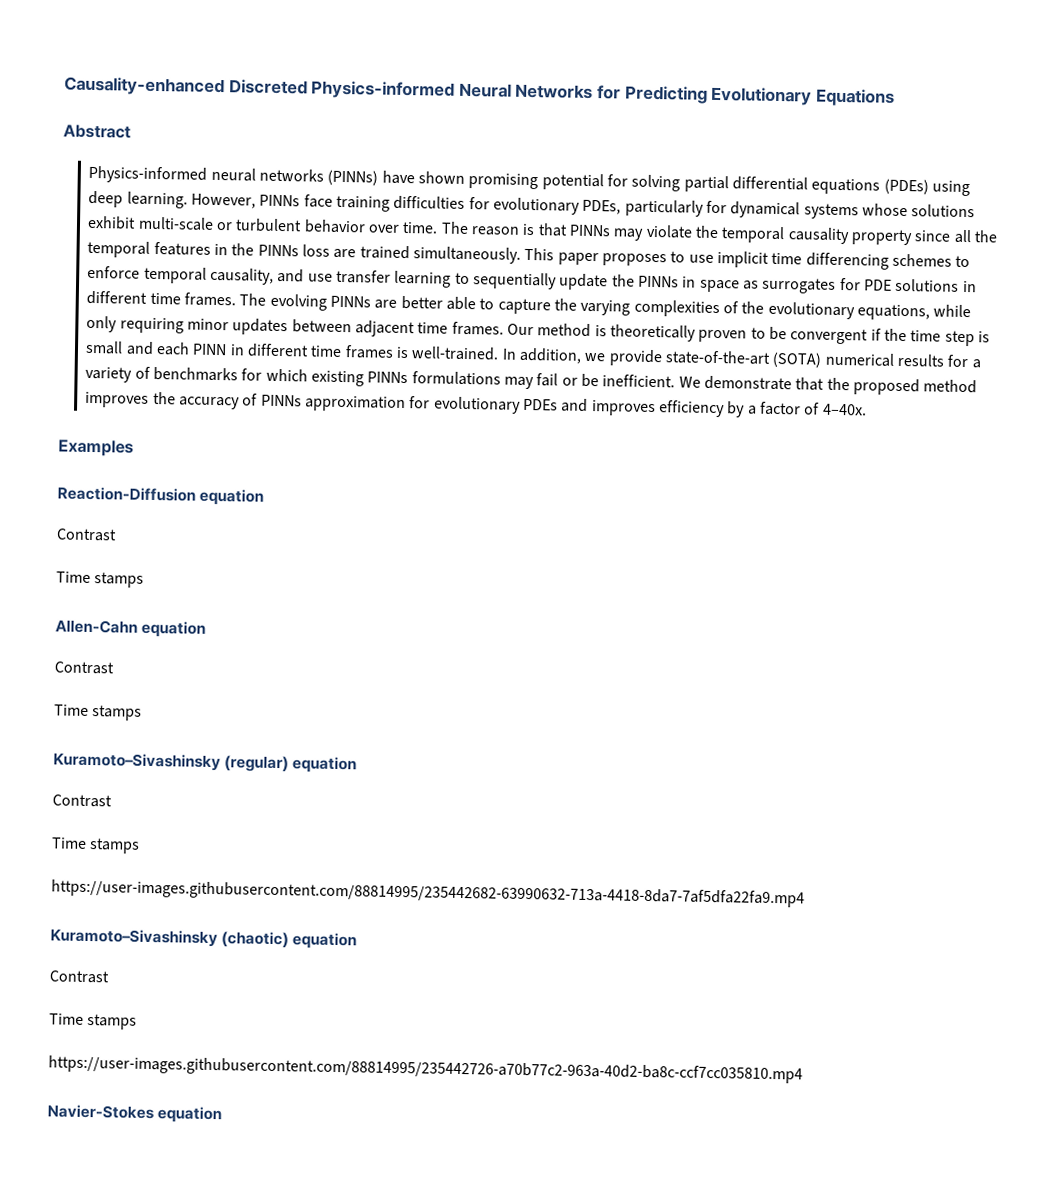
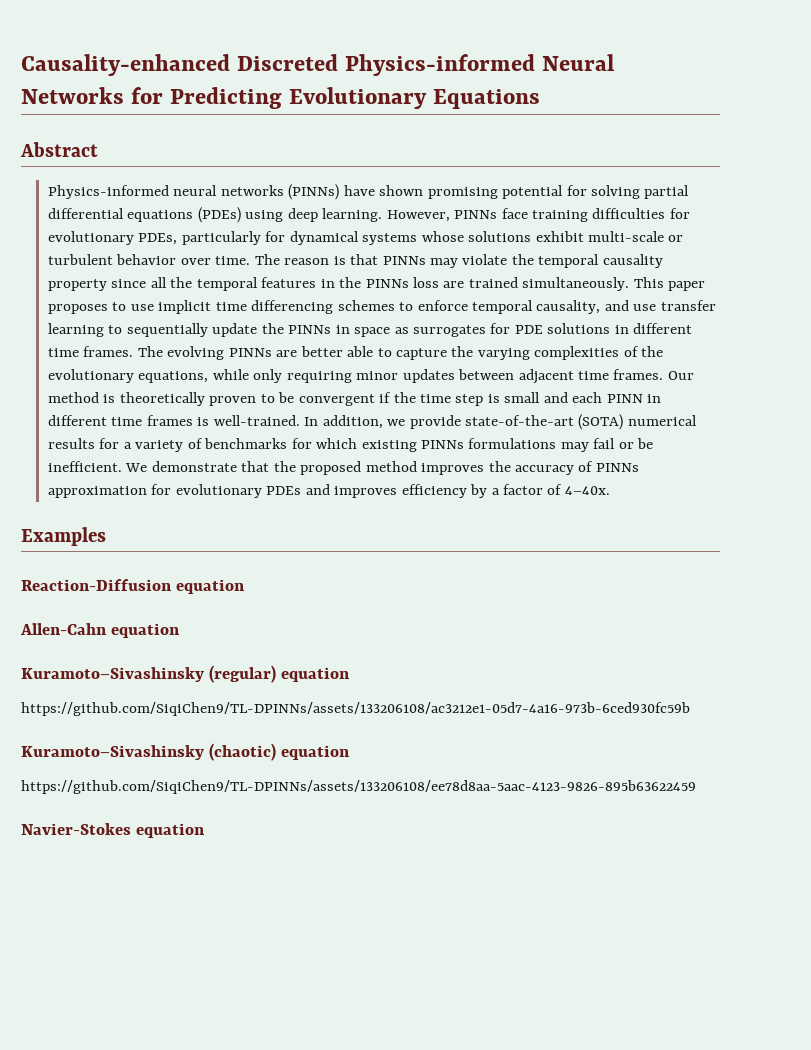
  Reaction-Diffusion equation
- Contrast
- Time stamps
  Allen-Cahn equation
- Contrast
- Time stamps
  Kuramoto–Sivashinsky (regular) equation
- Contrast
- Time stamps
- https://user-images.githubusercontent.com/88814995/235442682-63990632-713a-4418-8da7-7af5dfa22fa9.mp4
+ https://github.com/SiqiChen9/TL-DPINNs/assets/133206108/ac3212e1-05d7-4a16-973b-6ced930fc59b
  Kuramoto–Sivashinsky (chaotic) equation
- Contrast
- Time stamps
- https://user-images.githubusercontent.com/88814995/235442726-a70b77c2-963a-40d2-ba8c-ccf7cc035810.mp4
+ https://github.com/SiqiChen9/TL-DPINNs/assets/133206108/ee78d8aa-5aac-4123-9826-895b63622459

